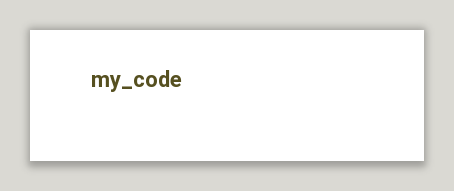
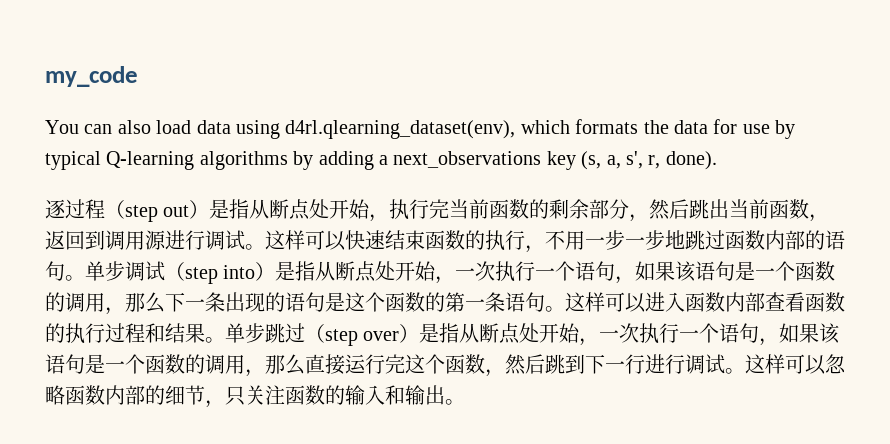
+ You can also load data using d4rl.qlearning_dataset(env), which formats the data for use by typical Q-learning algorithms by adding a next_observations key (s, a, s', r, done).
+ 逐过程（step out）是指从断点处开始，执行完当前函数的剩余部分，然后跳出当前函数，返回到调用源进行调试。这样可以快速结束函数的执行，不用一步一步地跳过函数内部的语句。单步调试（step into）是指从断点处开始，一次执行一个语句，如果该语句是一个函数的调用，那么下一条出现的语句是这个函数的第一条语句。这样可以进入函数内部查看函数的执行过程和结果。单步跳过（step over）是指从断点处开始，一次执行一个语句，如果该语句是一个函数的调用，那么直接运行完这个函数，然后跳到下一行进行调试。这样可以忽略函数内部的细节，只关注函数的输入和输出。

